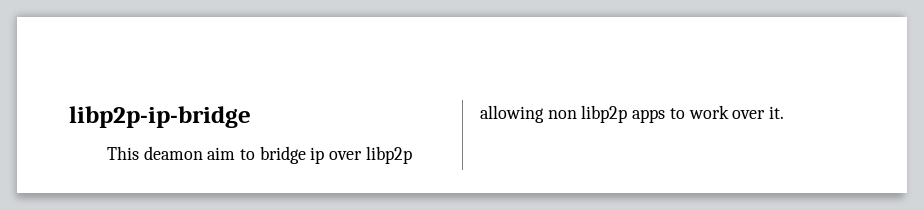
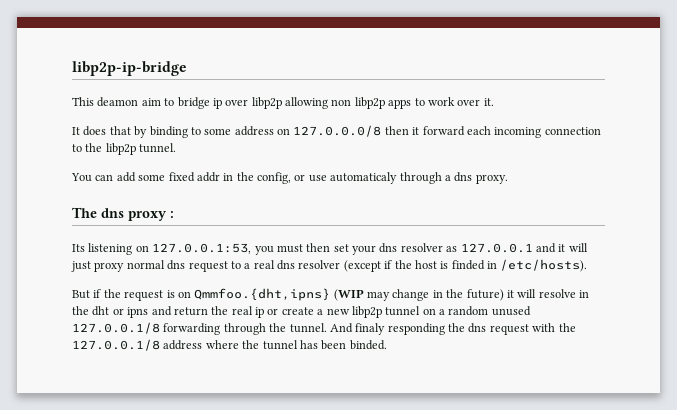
+ It does that by binding to some address on 127.0.0.0/8 then it forward each incoming connection to the libp2p tunnel.
+ You can add some fixed addr in the config, or use automaticaly through a dns proxy.
+ The dns proxy :
+ Its listening on 127.0.0.1:53, you must then set your dns resolver as 127.0.0.1 and it will just proxy normal dns request to a real dns resolver (except if the host is finded in /etc/hosts).
+ But if the request is on Qmmfoo.{dht,ipns} (WIP may change in the future) it will resolve in the dht or ipns and return the real ip or create a new libp2p tunnel on a random unused 127.0.0.1/8 forwarding through the tunnel. And finaly responding the dns request with the 127.0.0.1/8 address where the tunnel has been binded.

